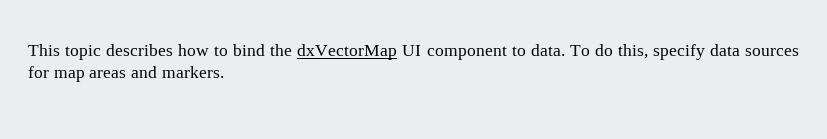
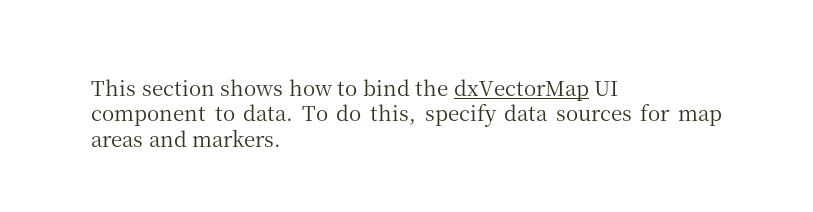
- This topic describes how to bind the dxVectorMap UI component to data.
+ This section shows how to bind the dxVectorMap UI component to data.

